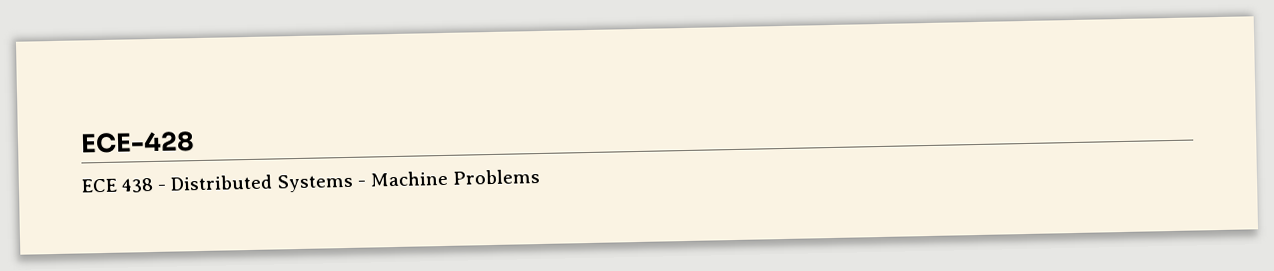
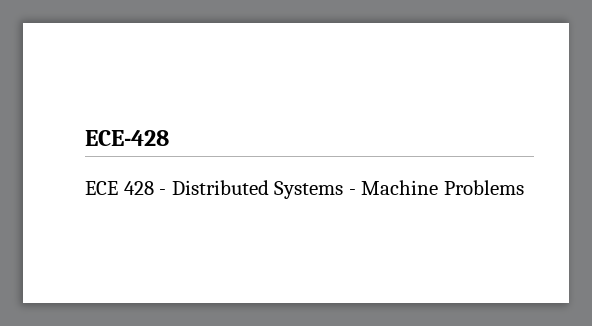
- ECE 438 - Distributed Systems - Machine Problems
+ ECE 428 - Distributed Systems - Machine Problems

